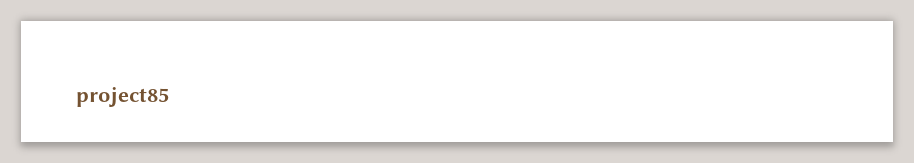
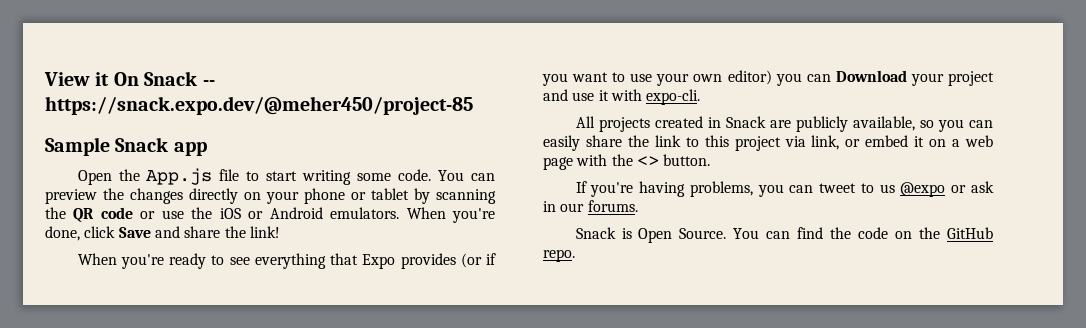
- project85
+ View it On Snack -- https://snack.expo.dev/@meher450/project-85
+ Sample Snack app
+ Open the App.js file to start writing some code. You can preview the changes directly on your phone or tablet by scanning the QR code or use the iOS or Android emulators. When you're done, click Save and share the link!
+ When you're ready to see everything that Expo provides (or if you want to use your own editor) you can Download your project and use it with expo-cli.
+ All projects created in Snack are publicly available, so you can easily share the link to this project via link, or embed it on a web page with the <> button.
+ If you're having problems, you can tweet to us @expo or ask in our forums.
+ Snack is Open Source. You can find the code on the GitHub repo.

